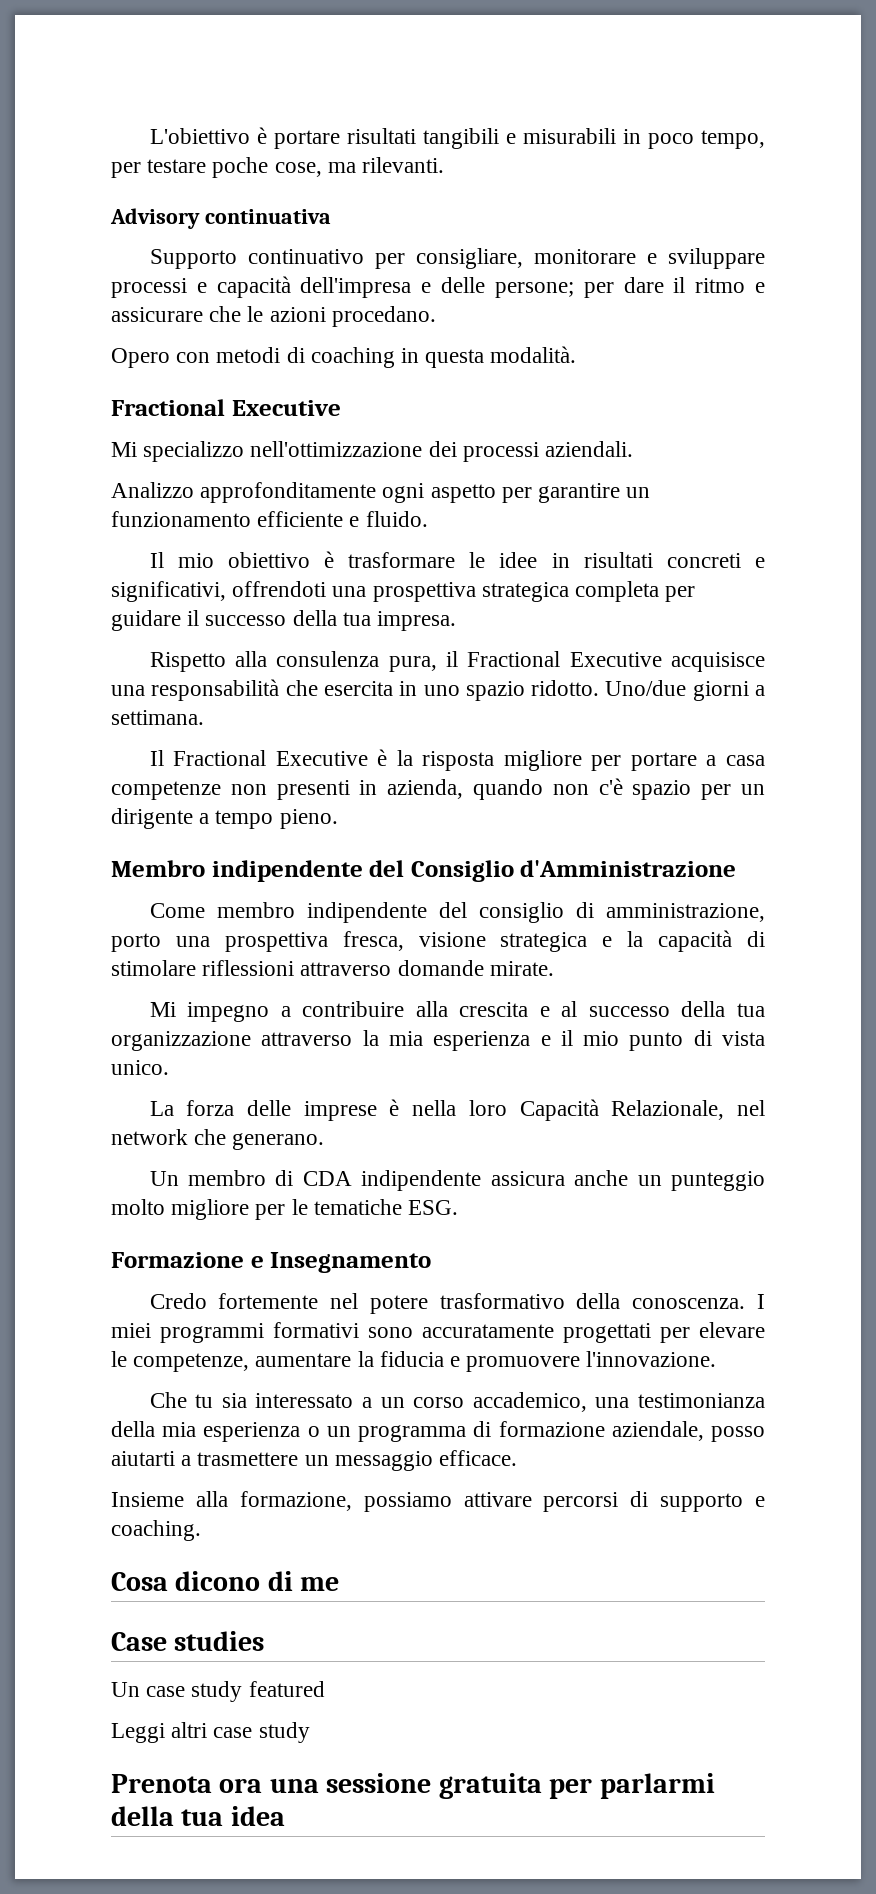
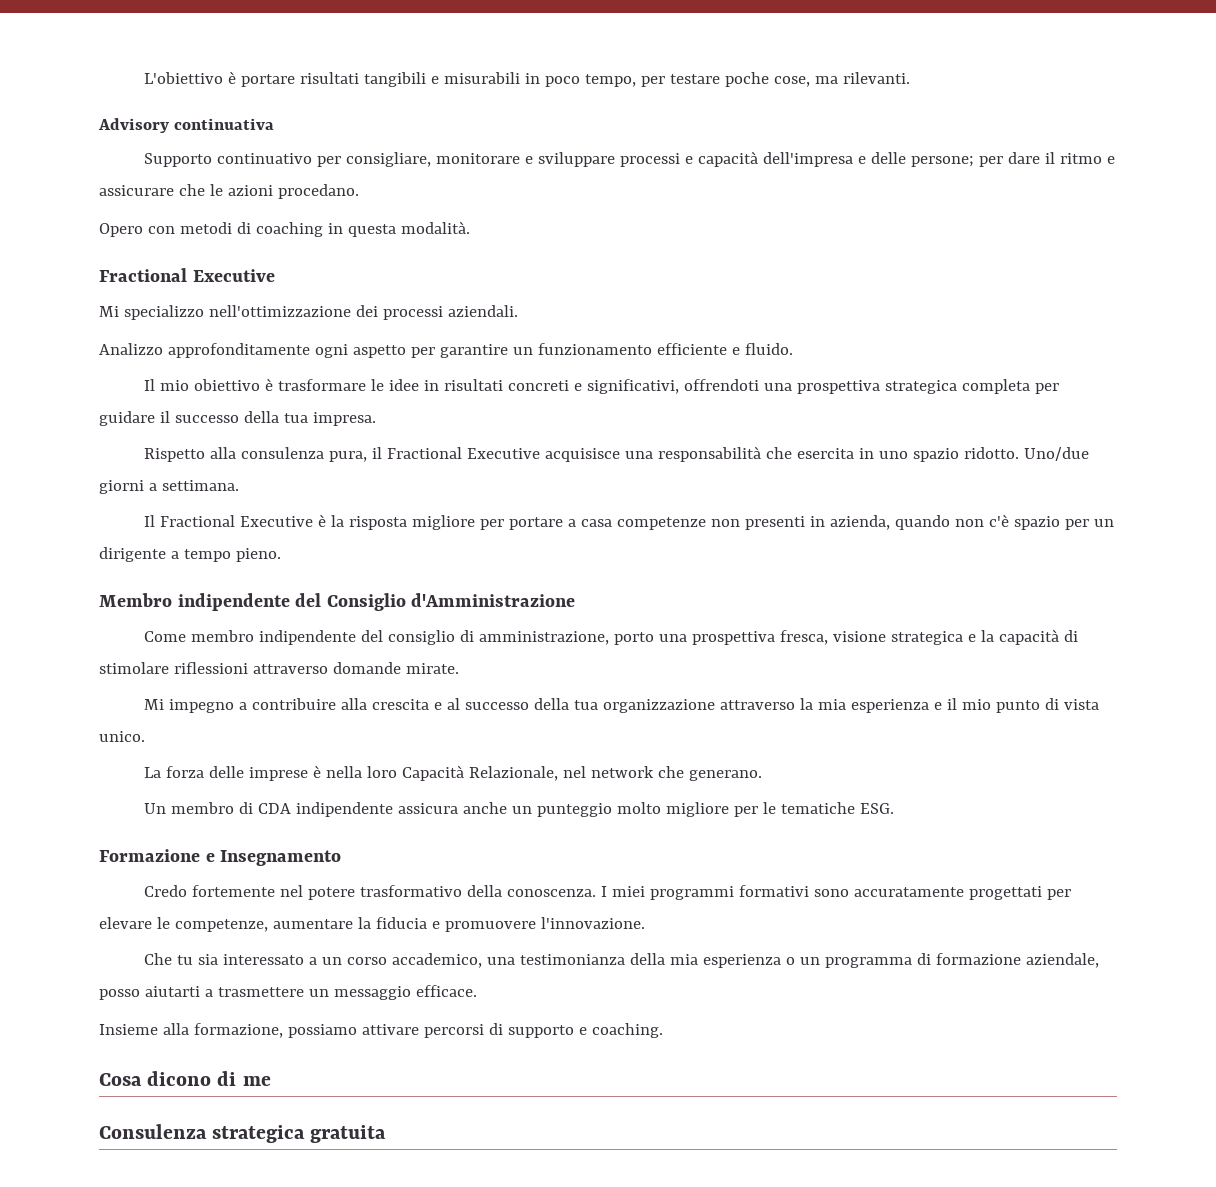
- Case studies
- Un case study featured
- Leggi altri case study
- Prenota ora una sessione gratuita per parlarmi della tua idea
+ Consulenza strategica gratuita

